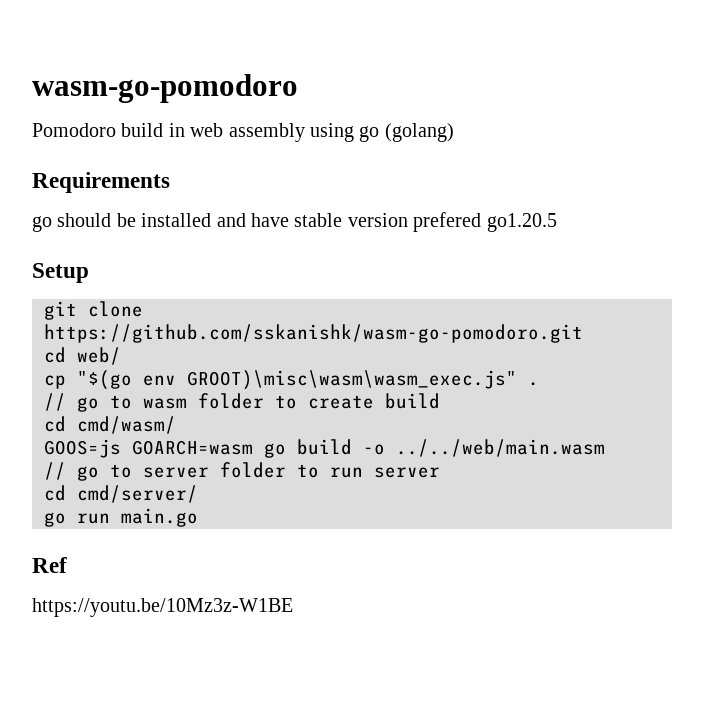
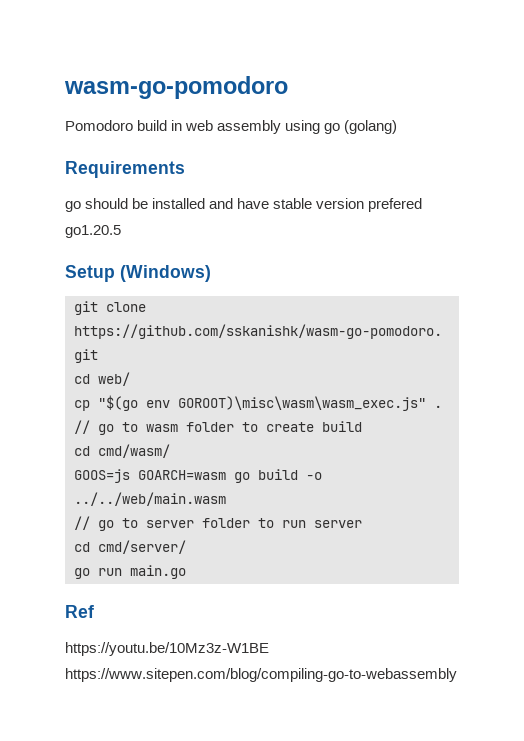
- Setup
+ Setup (Windows)
- cp "$(go env GROOT)\misc\wasm\wasm_exec.js" .
+ cp "$(go env GOROOT)\misc\wasm\wasm_exec.js" .
- https://youtu.be/10Mz3z-W1BE
+ https://youtu.be/10Mz3z-W1BE https://www.sitepen.com/blog/compiling-go-to-webassembly

